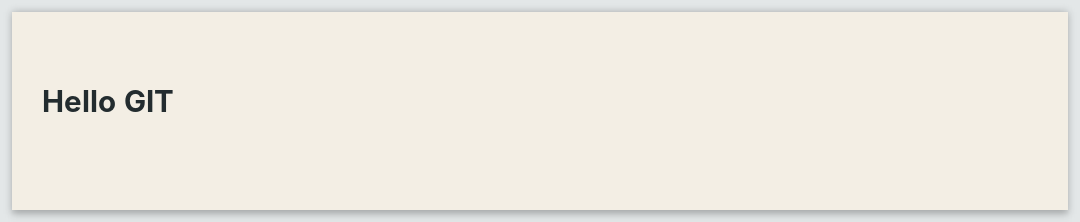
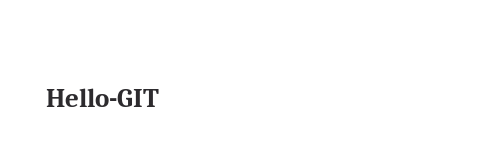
- Hello GIT
+ Hello-GIT

